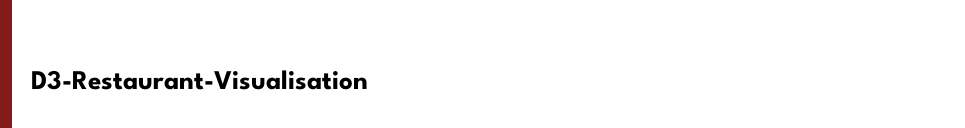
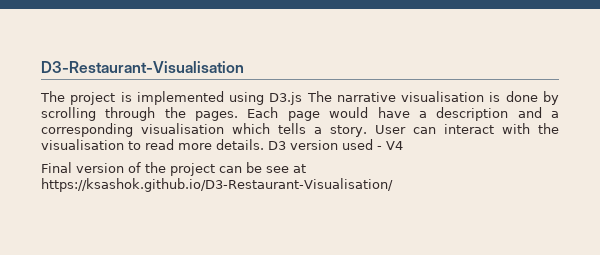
+ The project is implemented using D3.js The narrative visualisation is done by scrolling through the pages. Each page would have a description and a corresponding visualisation which tells a story. User can interact with the visualisation to read more details. D3 version used - V4
+ Final version of the project can be see at https://ksashok.github.io/D3-Restaurant-Visualisation/

